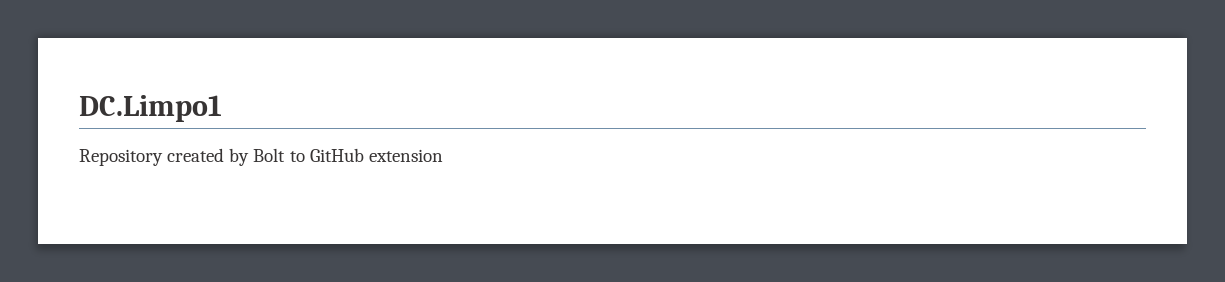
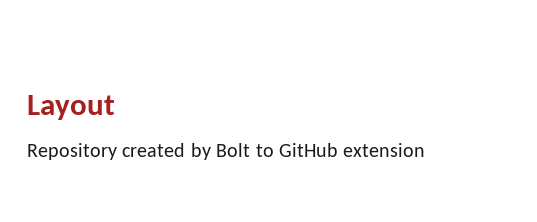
- DC.Limpo1
+ Layout

